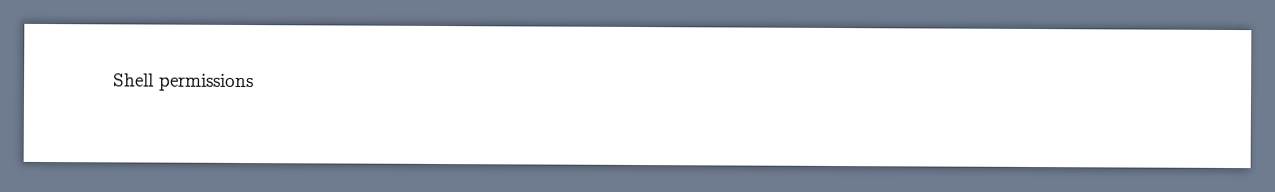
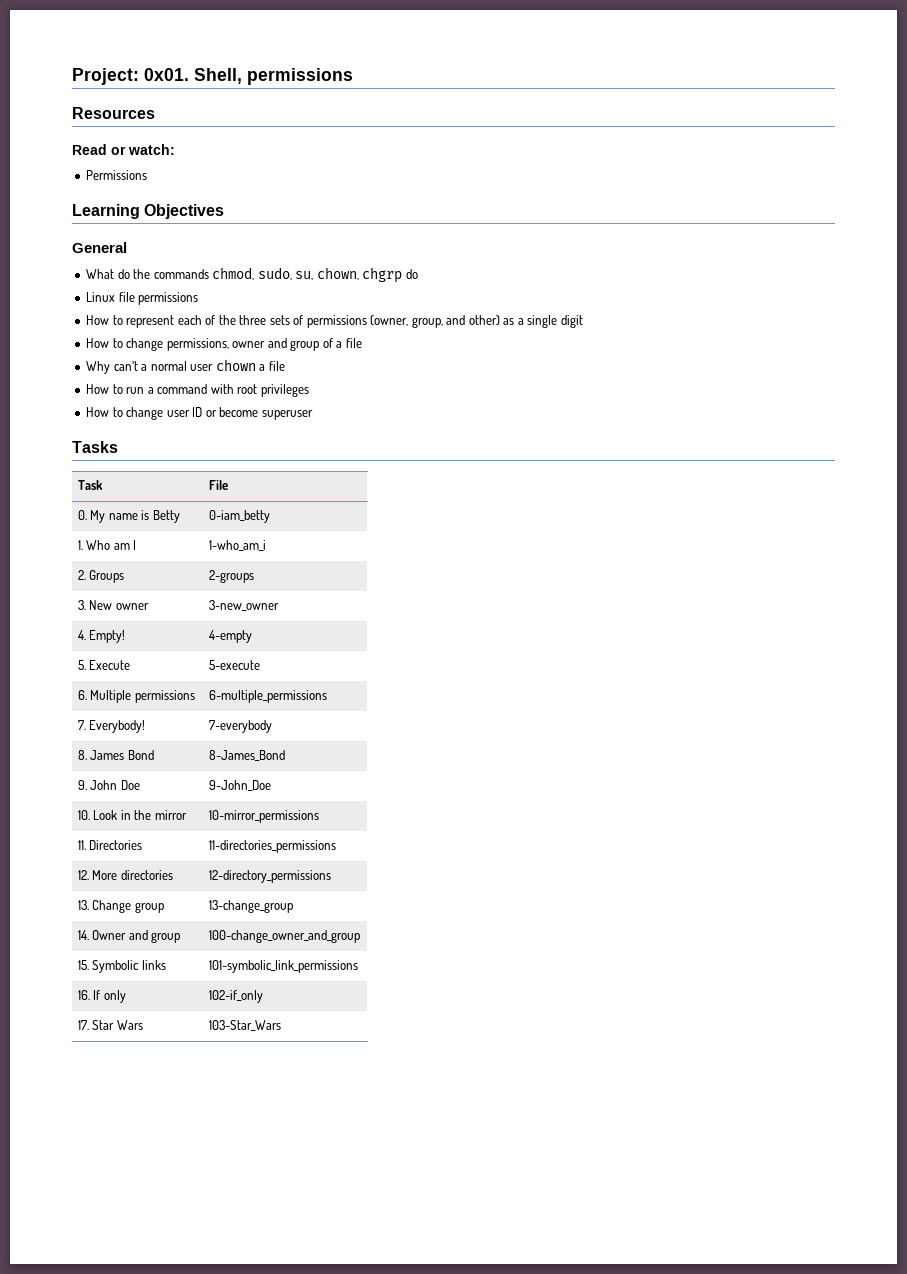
- Shell permissions
+ Project: 0x01. Shell, permissions
+ Resources
+ Read or watch:
+ Permissions
+ Learning Objectives
+ General
+ What do the commands chmod, sudo, su, chown, chgrp do
+ Linux file permissions
+ How to represent each of the three sets of permissions (owner, group, and other) as a single digit
+ How to change permissions, owner and group of a file
+ Why can’t a normal user chown a file
+ How to run a command with root privileges
+ How to change user ID or become superuser
+ Tasks
+ Task | File
+ 0. My name is Betty | 0-iam_betty
+ 1. Who am I | 1-who_am_i
+ 2. Groups | 2-groups
+ 3. New owner | 3-new_owner
+ 4. Empty! | 4-empty
+ 5. Execute | 5-execute
+ 6. Multiple permissions | 6-multiple_permissions
+ 7. Everybody! | 7-everybody
+ 8. James Bond | 8-James_Bond
+ 9. John Doe | 9-John_Doe
+ 10. Look in the mirror | 10-mirror_permissions
+ 11. Directories | 11-directories_permissions
+ 12. More directories | 12-directory_permissions
+ 13. Change group | 13-change_group
+ 14. Owner and group | 100-change_owner_and_group
+ 15. Symbolic links | 101-symbolic_link_permissions
+ 16. If only | 102-if_only
+ 17. Star Wars | 103-Star_Wars

